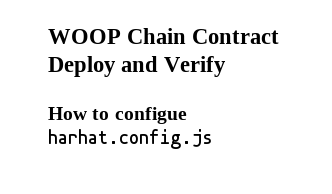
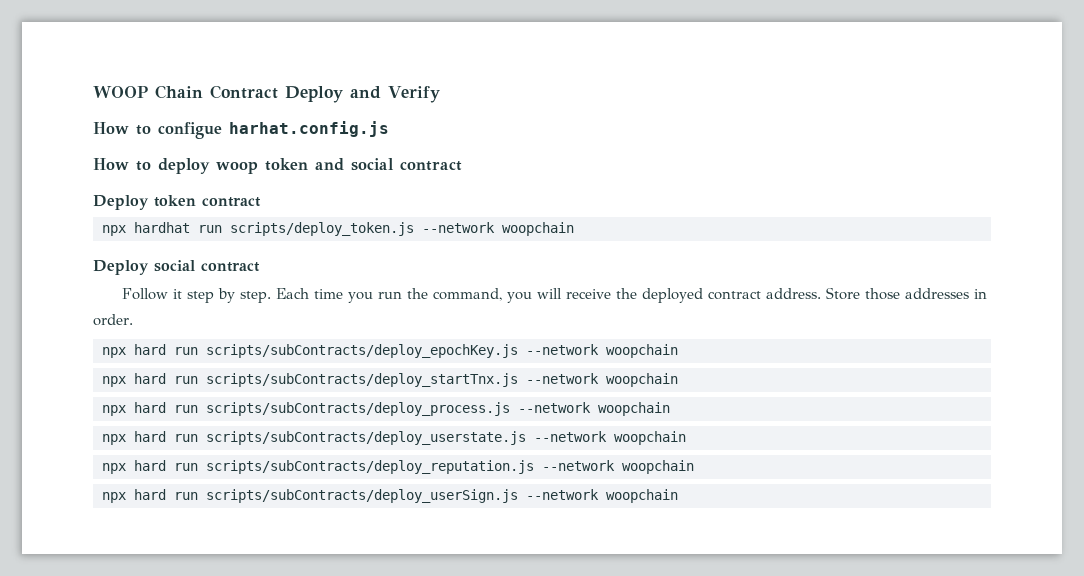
+ How to deploy woop token and social contract
+ Deploy token contract
+ npx hardhat run scripts/deploy_token.js --network woopchain
+ Deploy social contract
+ Follow it step by step. Each time you run the command, you will receive the deployed contract address. Store those addresses in order.
+ npx hard run scripts/subContracts/deploy_epochKey.js --network woopchain
+ npx hard run scripts/subContracts/deploy_startTnx.js --network woopchain
+ npx hard run scripts/subContracts/deploy_process.js --network woopchain
+ npx hard run scripts/subContracts/deploy_userstate.js --network woopchain
+ npx hard run scripts/subContracts/deploy_reputation.js --network woopchain
+ npx hard run scripts/subContracts/deploy_userSign.js --network woopchain

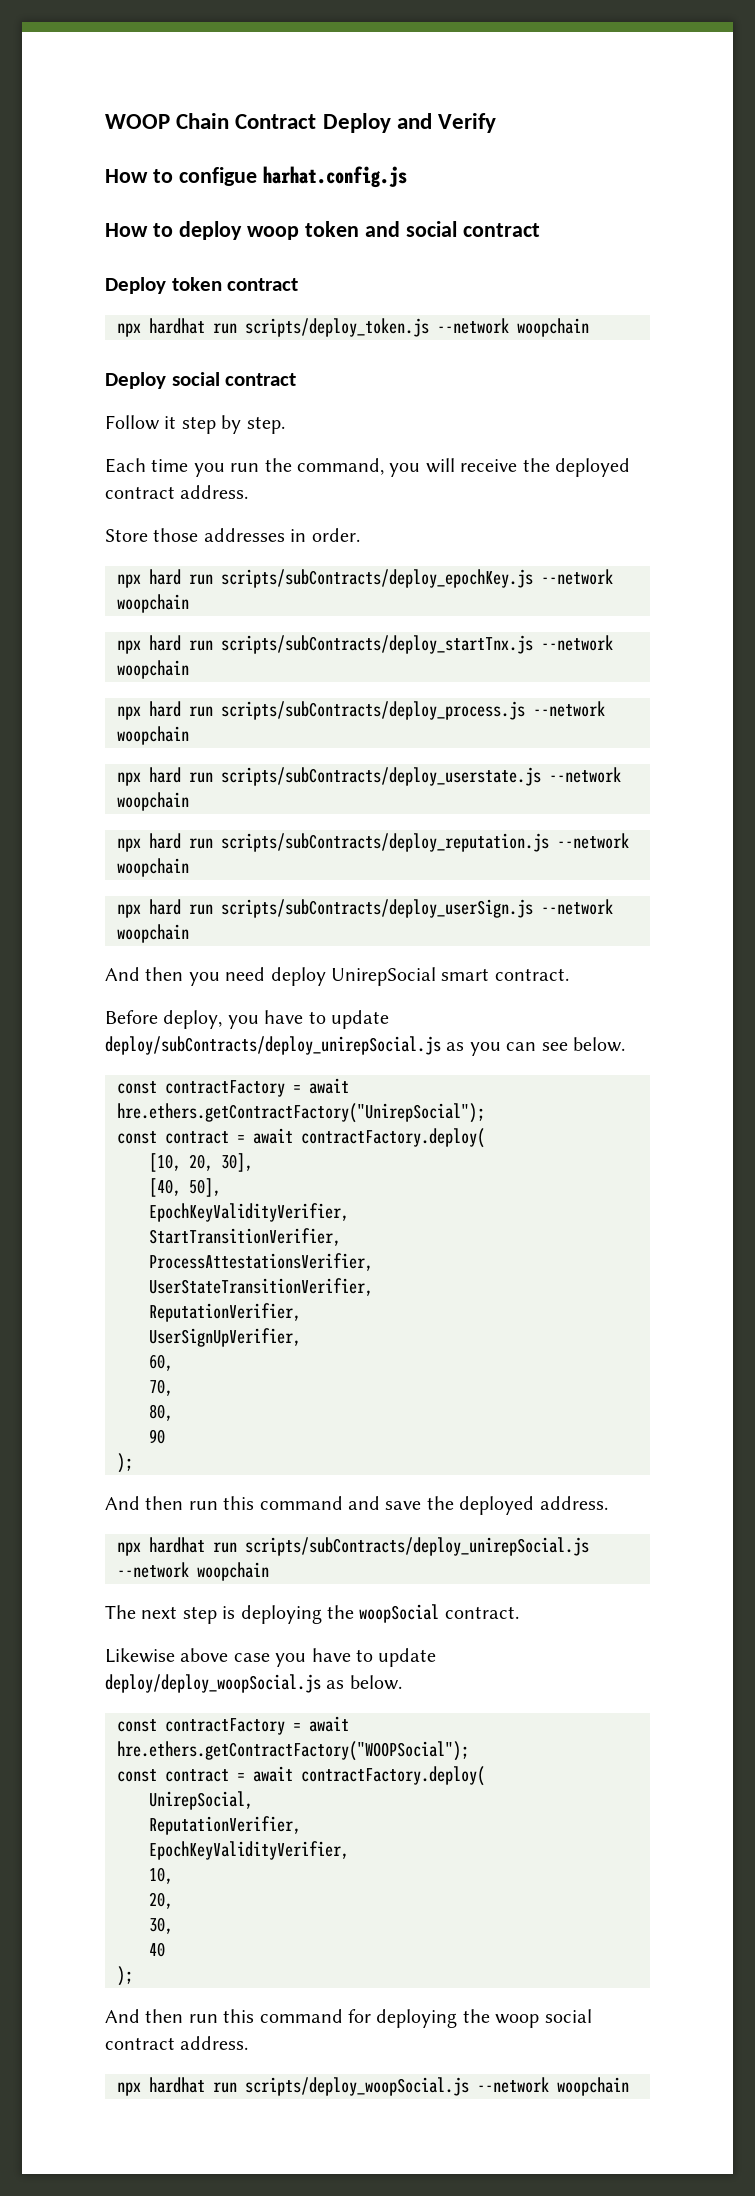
- Follow it step by step. Each time you run the command, you will receive the deployed contract address. Store those addresses in order.
+ Follow it step by step.
+ Each time you run the command, you will receive the deployed contract address.
+ Store those addresses in order.
+ And then you need deploy UnirepSocial smart contract.
+ Before deploy, you have to update deploy/subContracts/deploy_unirepSocial.js as you can see below.
+ const contractFactory = await hre.ethers.getContractFactory("UnirepSocial");
+ const contract = await contractFactory.deploy(
+ [10, 20, 30],
+ [40, 50],
+ EpochKeyValidityVerifier,
+ StartTransitionVerifier,
+ ProcessAttestationsVerifier,
+ UserStateTransitionVerifier,
+ ReputationVerifier,
+ UserSignUpVerifier,
+ 60,
+ 70,
+ 80,
+ 90
+ );
+ And then run this command and save the deployed address.
+ npx hardhat run scripts/subContracts/deploy_unirepSocial.js --network woopchain
+ The next step is deploying the woopSocial contract.
+ Likewise above case you have to update deploy/deploy_woopSocial.js as below.
+ const contractFactory = await hre.ethers.getContractFactory("WOOPSocial");
+ const contract = await contractFactory.deploy(
+ UnirepSocial,
+ ReputationVerifier,
+ EpochKeyValidityVerifier,
+ 10,
+ 20,
+ 30,
+ 40
+ );
+ And then run this command for deploying the woop social contract address.
+ npx hardhat run scripts/deploy_woopSocial.js --network woopchain

